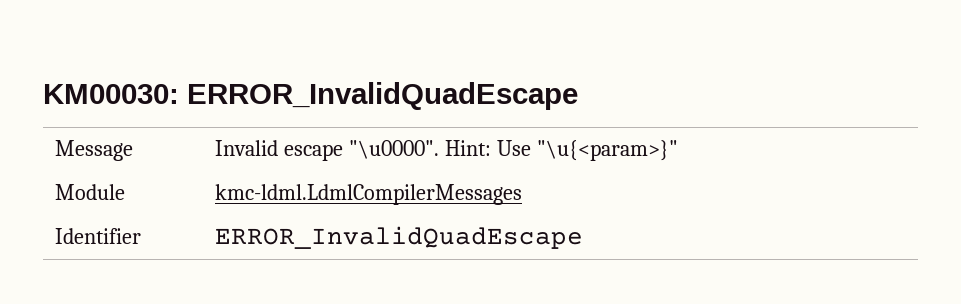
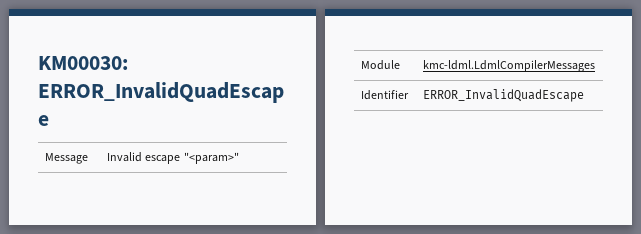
- Message | Invalid escape "\u0000". Hint: Use "\u{<param>}"
+ Message | Invalid escape "<param>"

